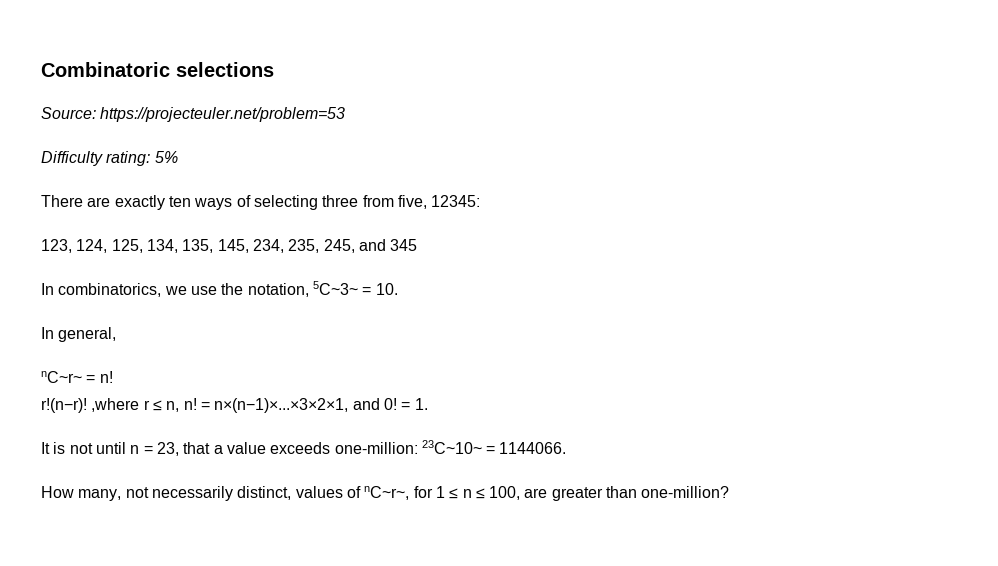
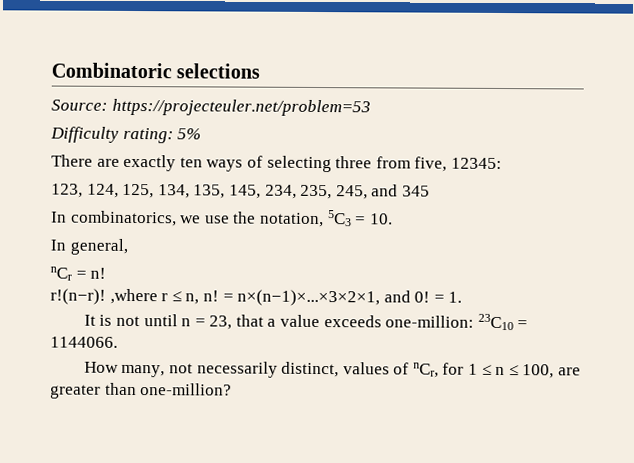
- In combinatorics, we use the notation, 5C~3~ = 10.
+ In combinatorics, we use the notation, 5C3 = 10.
- nC~r~ = n!
+ nCr = n!
- It is not until n = 23, that a value exceeds one-million: 23C~10~ = 1144066.
+ It is not until n = 23, that a value exceeds one-million: 23C10 = 1144066.
- How many, not necessarily distinct, values of nC~r~, for 1 ≤ n ≤ 100, are greater than one-million?
+ How many, not necessarily distinct, values of nCr, for 1 ≤ n ≤ 100, are greater than one-million?

